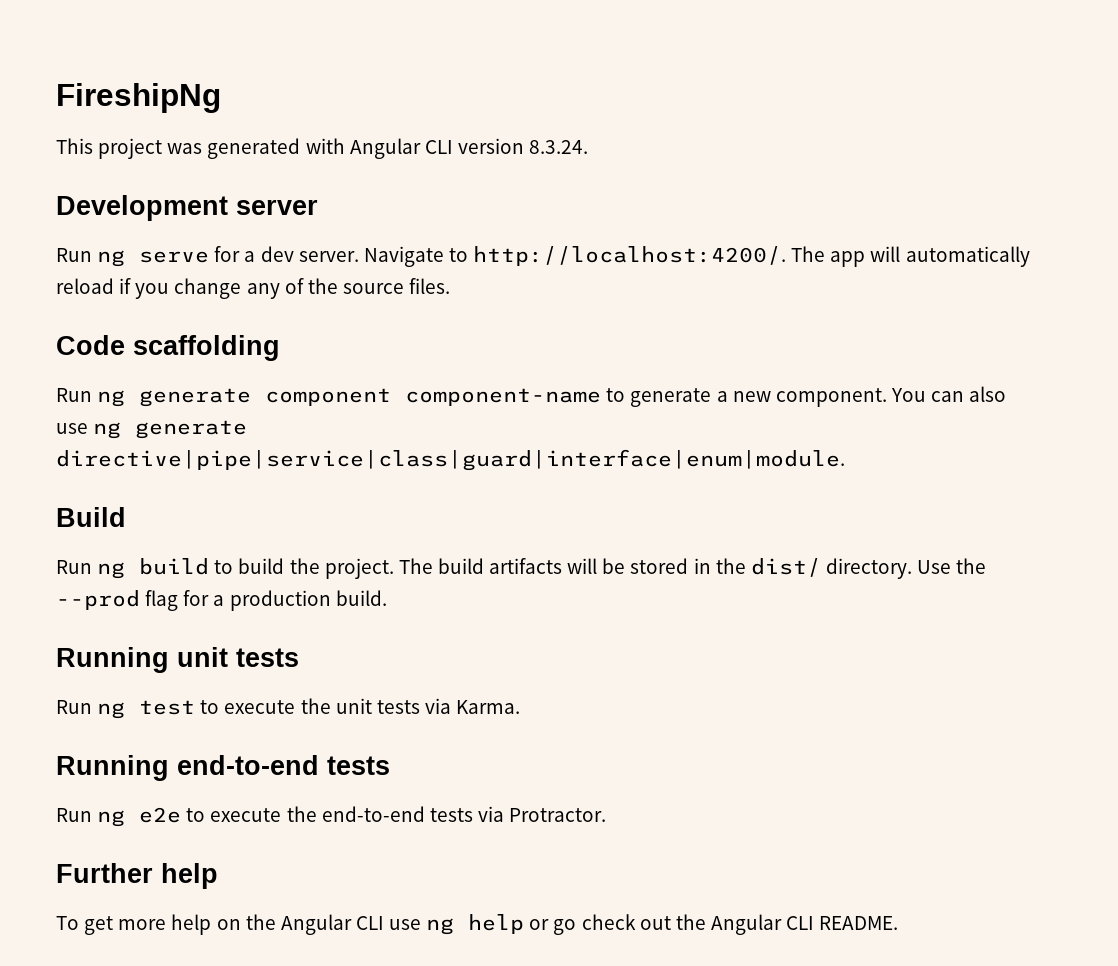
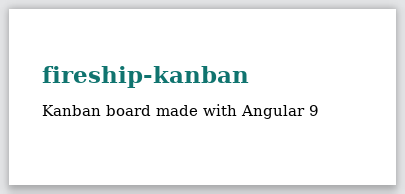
- FireshipNg
- This project was generated with Angular CLI version 8.3.24.
- Development server
- Run ng serve for a dev server. Navigate to http://localhost:4200/. The app will automatically reload if you change any of the source files.
- Code scaffolding
- Run ng generate component component-name to generate a new component. You can also use ng generate directive|pipe|service|class|guard|interface|enum|module.
- Build
- Run ng build to build the project. The build artifacts will be stored in the dist/ directory. Use the --prod flag for a production build.
- Running unit tests
- Run ng test to execute the unit tests via Karma.
- Running end-to-end tests
- Run ng e2e to execute the end-to-end tests via Protractor.
- Further help
- To get more help on the Angular CLI use ng help or go check out the Angular CLI README.
+ fireship-kanban
+ Kanban board made with Angular 9

